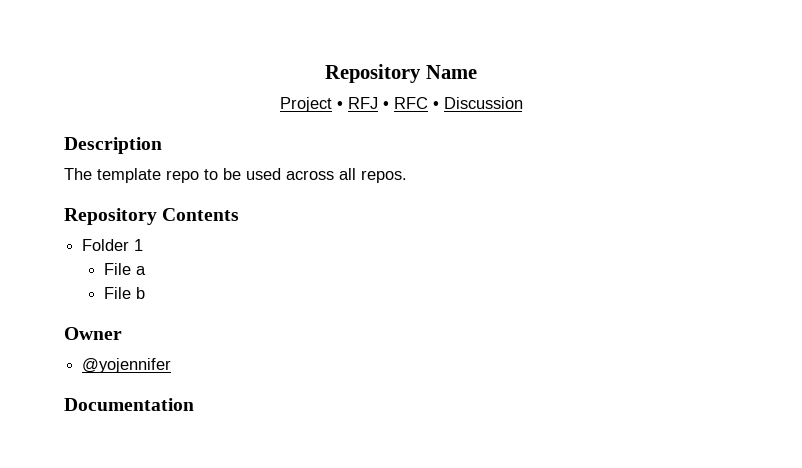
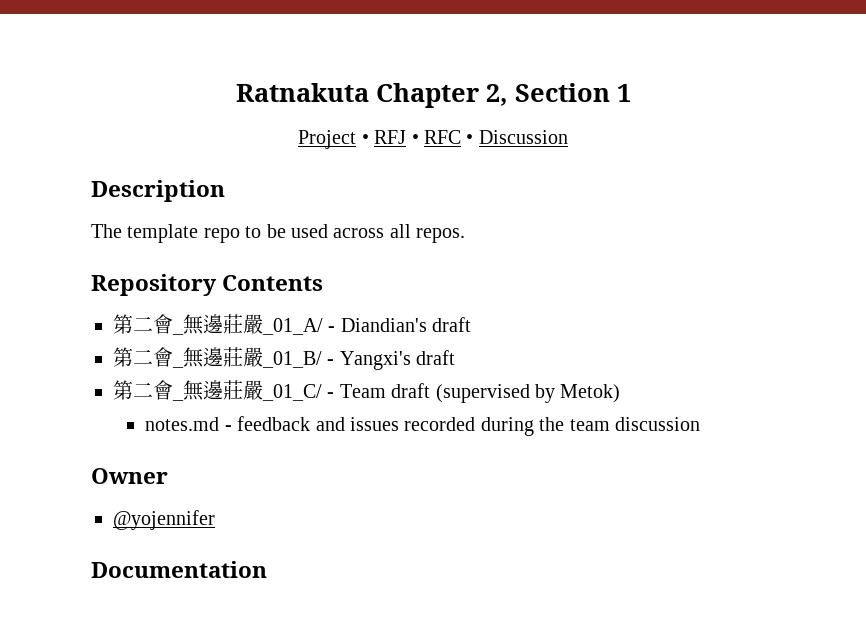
- Repository Name
+ Ratnakuta Chapter 2, Section 1
- Folder 1
- File a
- File b
+ 第二會_無邊莊嚴_01_A/ - Diandian's draft
+ 第二會_無邊莊嚴_01_B/ - Yangxi's draft
+ 第二會_無邊莊嚴_01_C/ - Team draft (supervised by Metok)
+ notes.md - feedback and issues recorded during the team discussion

